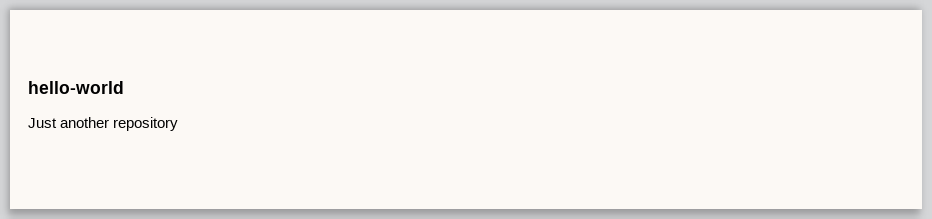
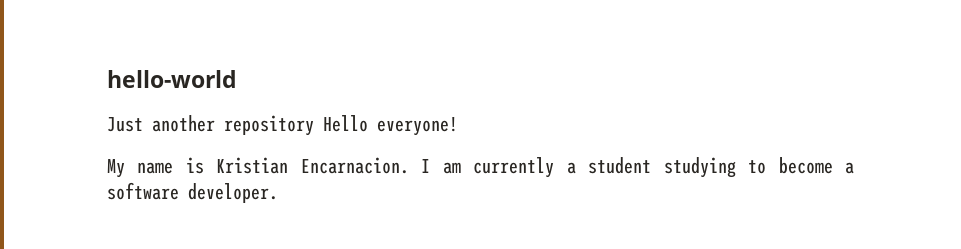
- Just another repository
+ Just another repository Hello everyone!
+ My name is Kristian Encarnacion. I am currently a student studying to become a software developer.

